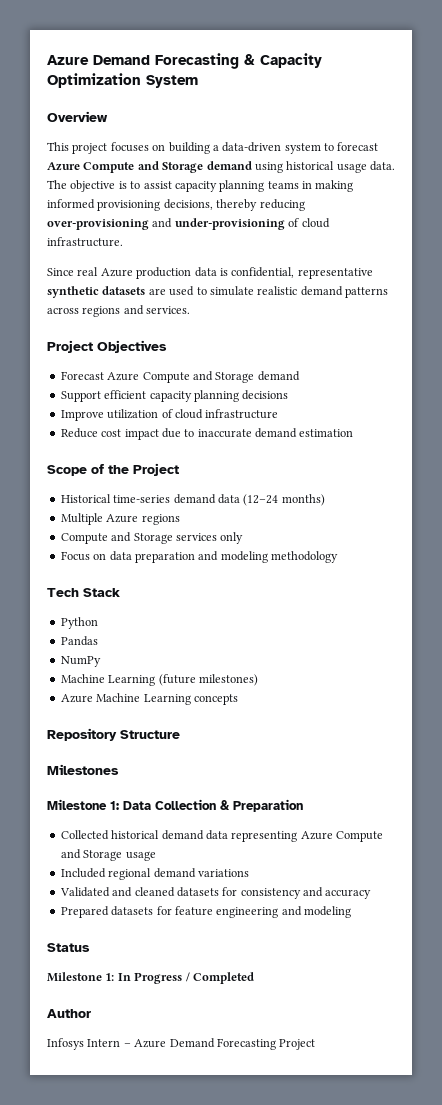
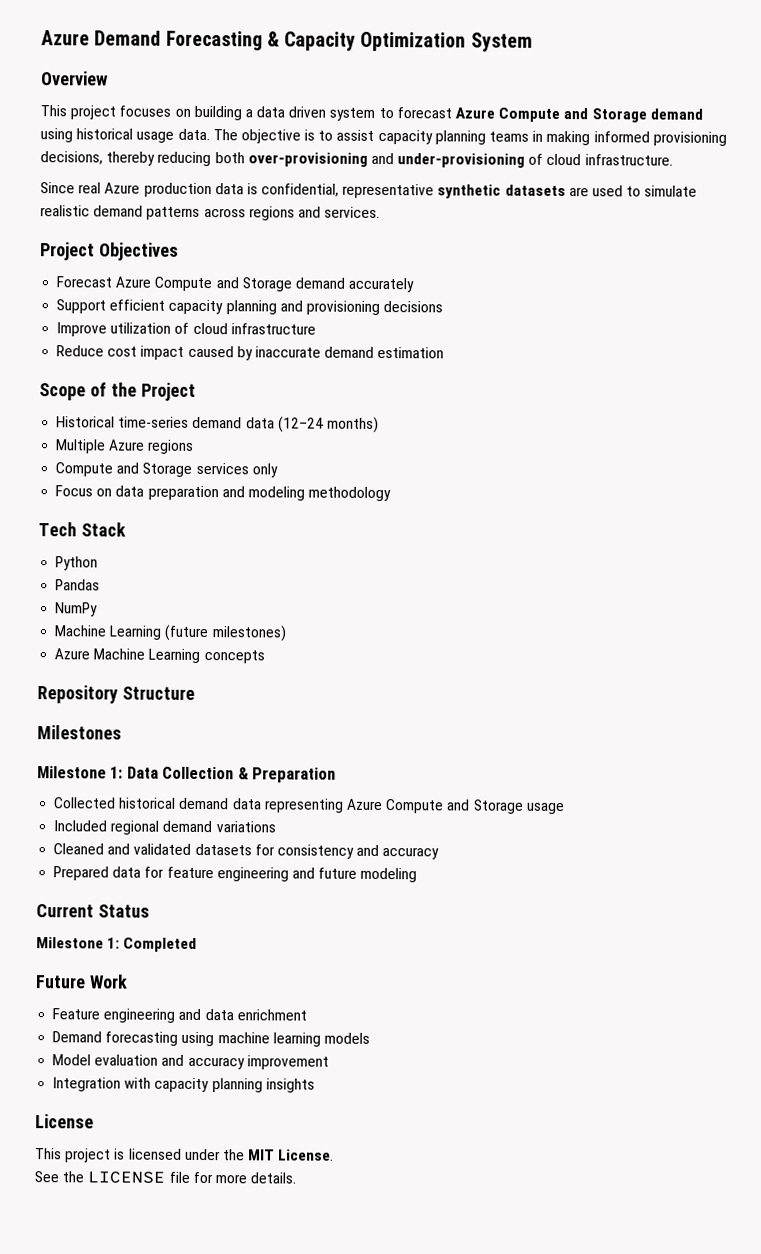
- This project focuses on building a data-driven system to forecast Azure Compute and Storage demand using historical usage data.
+ This project focuses on building a data driven system to forecast Azure Compute and Storage demand using historical usage data.
- The objective is to assist capacity planning teams in making informed provisioning decisions, thereby reducing over-provisioning and under-provisioning of cloud infrastructure.
+ The objective is to assist capacity planning teams in making informed provisioning decisions, thereby reducing both over-provisioning and under-provisioning of cloud infrastructure.
- Forecast Azure Compute and Storage demand
+ Forecast Azure Compute and Storage demand accurately
- Support efficient capacity planning decisions
+ Support efficient capacity planning and provisioning decisions
- Reduce cost impact due to inaccurate demand estimation
+ Reduce cost impact caused by inaccurate demand estimation
- Validated and cleaned datasets for consistency and accuracy
+ Cleaned and validated datasets for consistency and accuracy
- Prepared datasets for feature engineering and modeling
+ Prepared data for feature engineering and future modeling
- Status
+ Current Status
- Milestone 1: In Progress / Completed
- Author
- Infosys Intern – Azure Demand Forecasting Project
+ Milestone 1: Completed
+ Future Work
+ Feature engineering and data enrichment
+ Demand forecasting using machine learning models
+ Model evaluation and accuracy improvement
+ Integration with capacity planning insights
+ License
+ This project is licensed under the MIT License.
+ See the LICENSE file for more details.

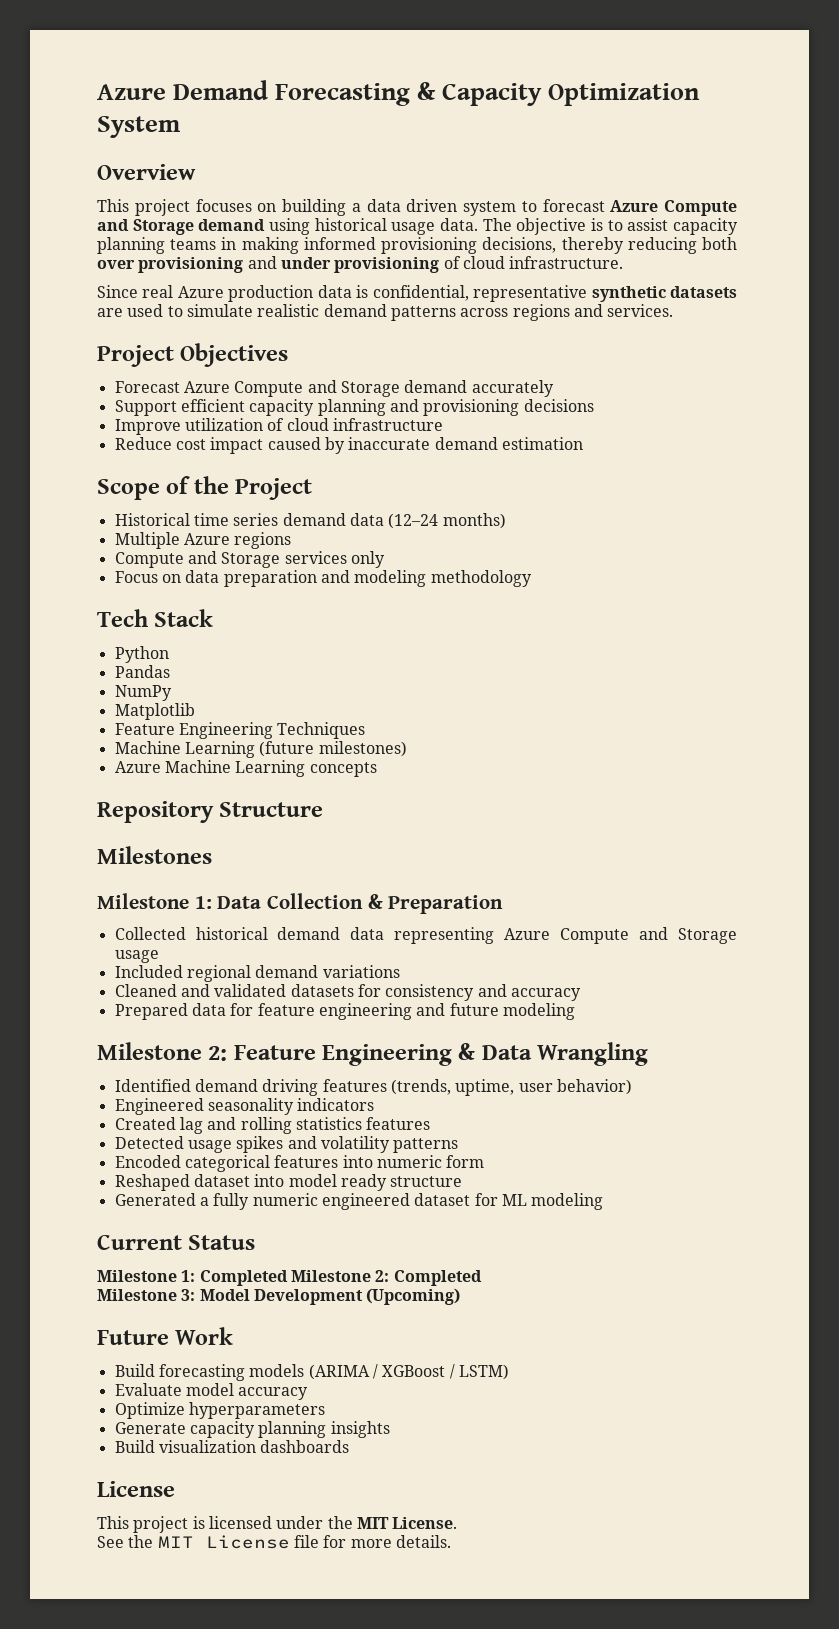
- The objective is to assist capacity planning teams in making informed provisioning decisions, thereby reducing both over-provisioning and under-provisioning of cloud infrastructure.
+ The objective is to assist capacity planning teams in making informed provisioning decisions, thereby reducing both over provisioning and under provisioning of cloud infrastructure.
- Historical time-series demand data (12–24 months)
+ Historical time series demand data (12–24 months)
+ Matplotlib
+ Feature Engineering Techniques
+ Milestone 2: Feature Engineering & Data Wrangling
+ Identified demand driving features (trends, uptime, user behavior)
+ Engineered seasonality indicators
+ Created lag and rolling statistics features
+ Detected usage spikes and volatility patterns
+ Encoded categorical features into numeric form
+ Reshaped dataset into model ready structure
+ Generated a fully numeric engineered dataset for ML modeling
- Milestone 1: Completed
+ Milestone 1: Completed Milestone 2: Completed
+ Milestone 3: Model Development (Upcoming)
  Future Work
- Feature engineering and data enrichment
- Demand forecasting using machine learning models
- Model evaluation and accuracy improvement
- Integration with capacity planning insights
+ Build forecasting models (ARIMA / XGBoost / LSTM)
+ Evaluate model accuracy
+ Optimize hyperparameters
+ Generate capacity planning insights
+ Build visualization dashboards
- See the LICENSE file for more details.
+ See the MIT License file for more details.

